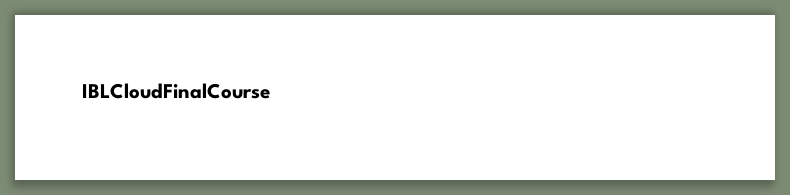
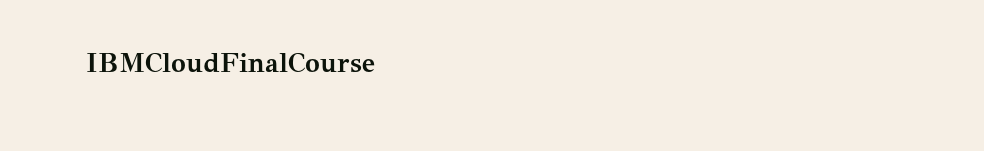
- IBLCloudFinalCourse
+ IBMCloudFinalCourse

